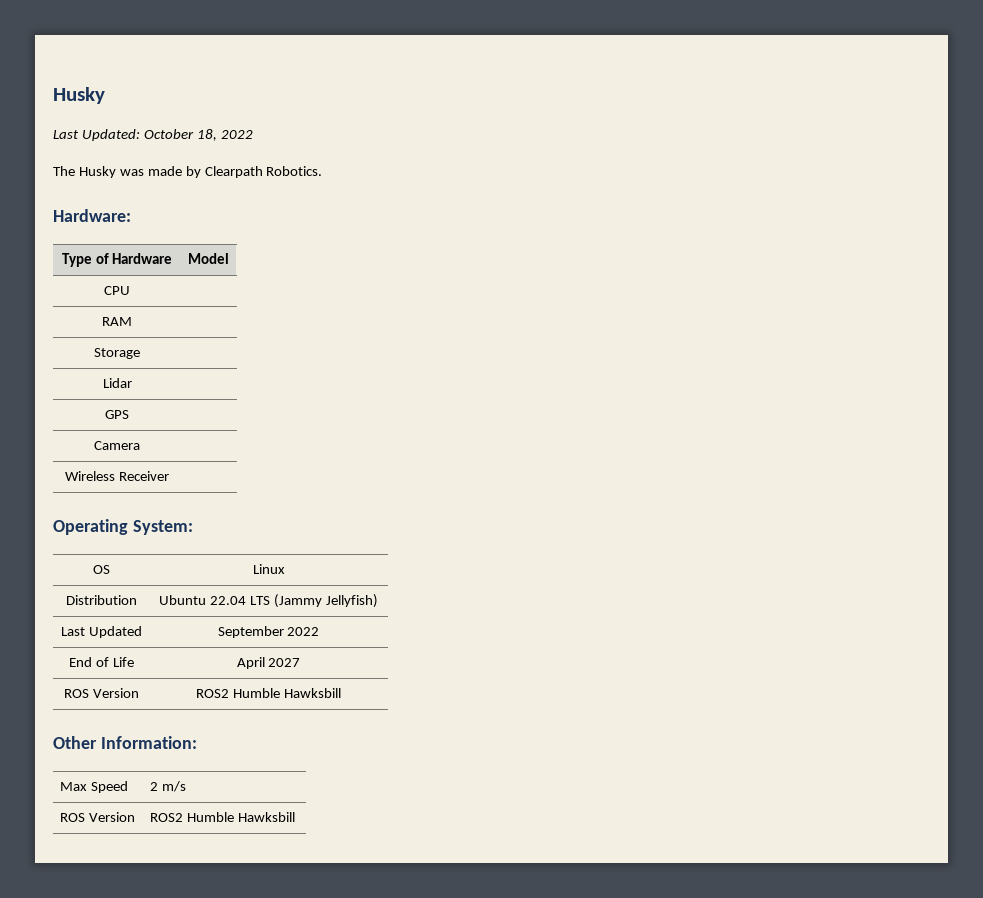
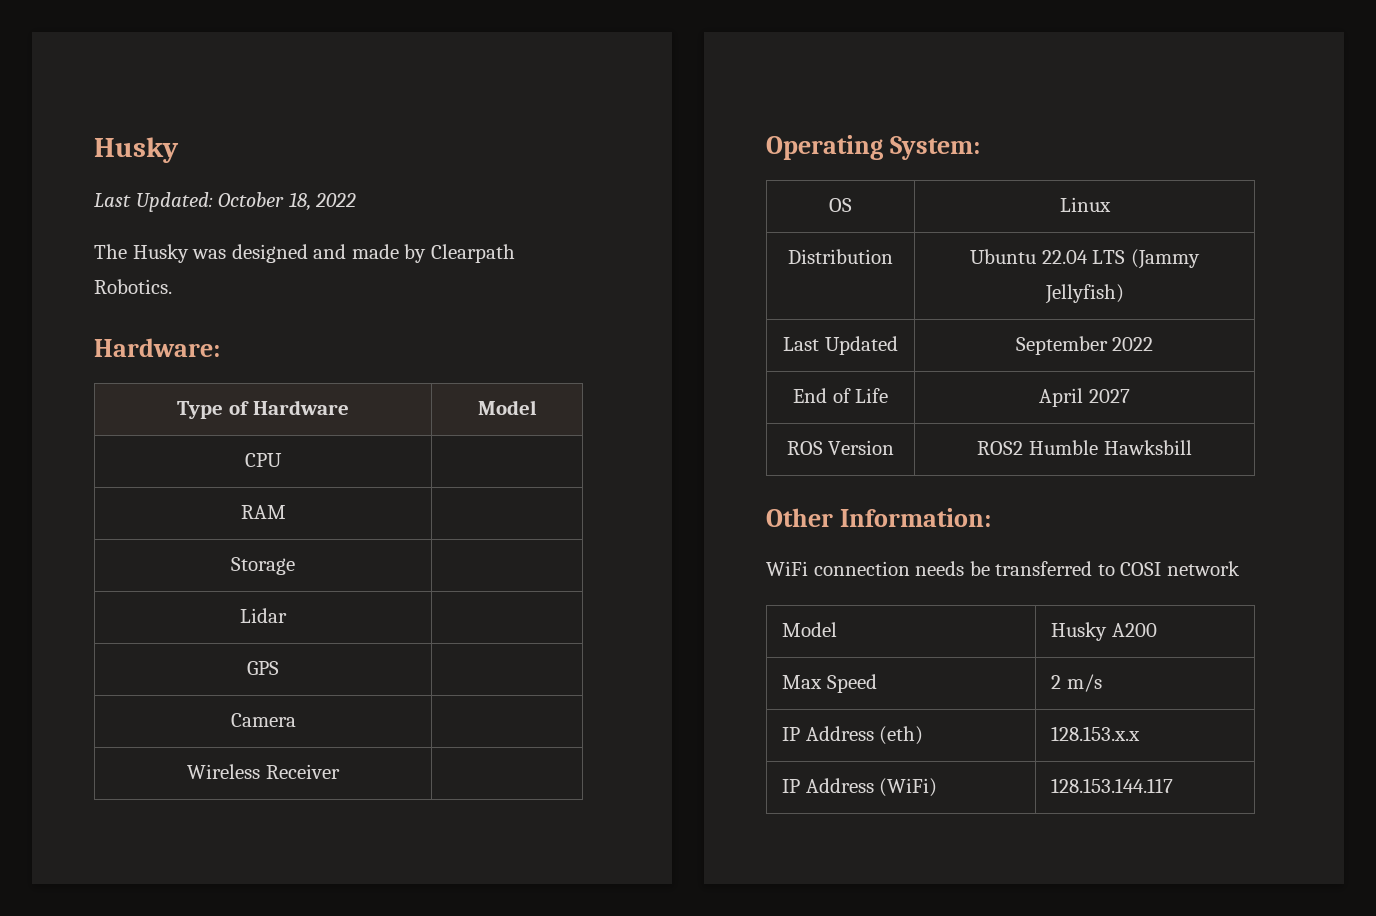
- The Husky was made by Clearpath Robotics.
+ The Husky was designed and made by Clearpath Robotics.
+ WiFi connection needs be transferred to COSI network
+ Model | Husky A200
  Max Speed | 2 m/s
- ROS Version | ROS2 Humble Hawksbill
+ IP Address (eth) | 128.153.x.x
+ IP Address (WiFi) | 128.153.144.117

